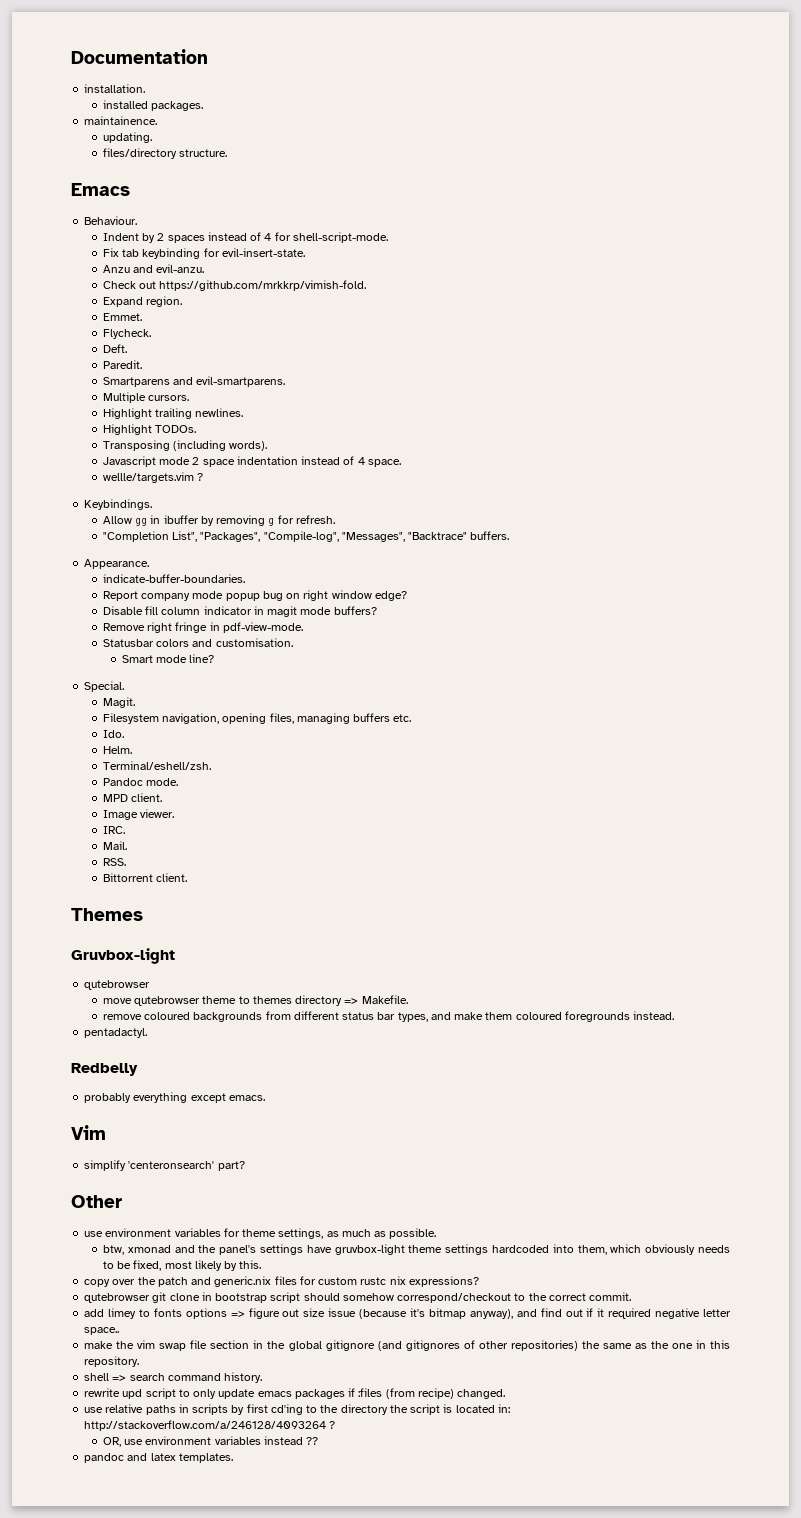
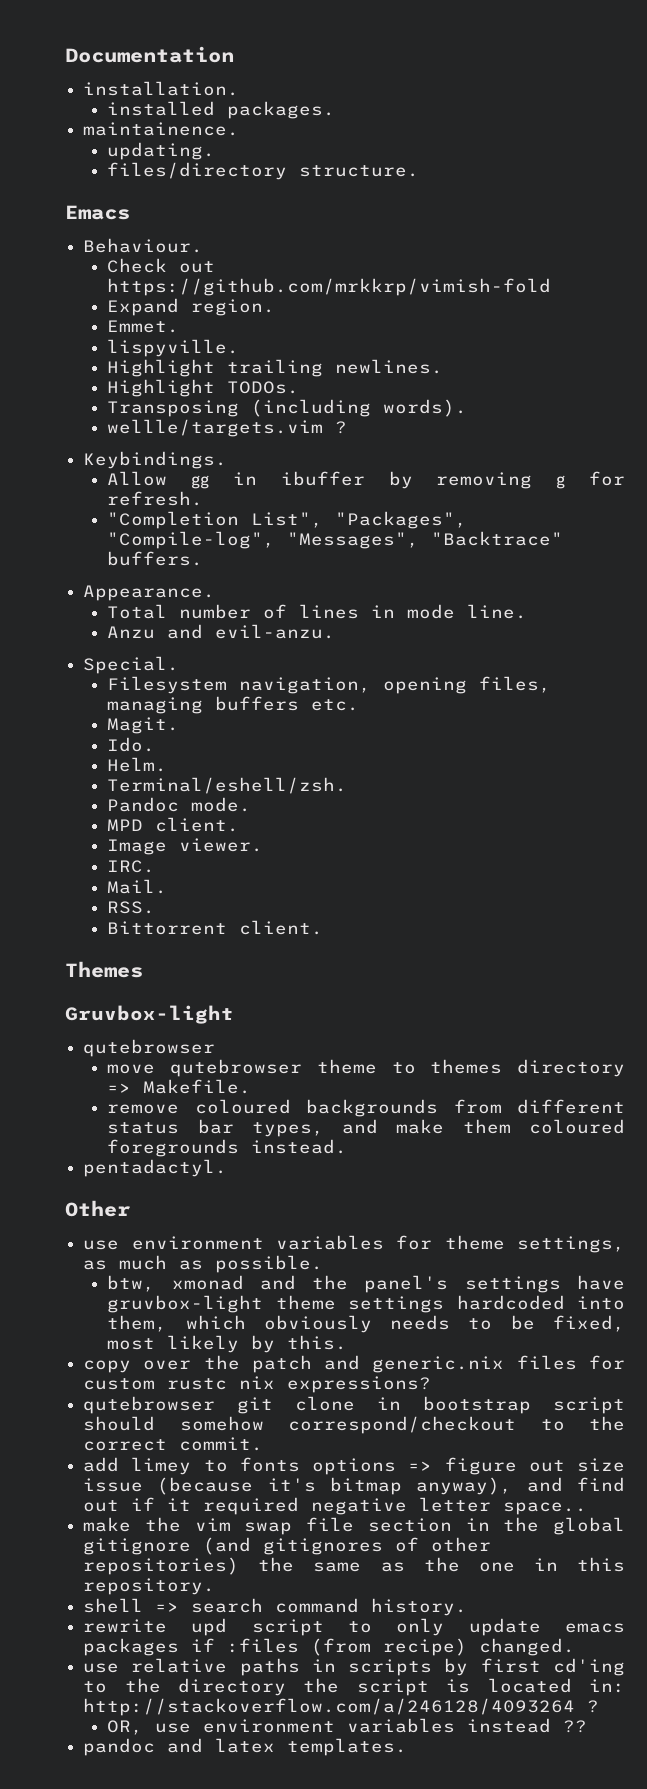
- Indent by 2 spaces instead of 4 for shell-script-mode.
- Fix tab keybinding for evil-insert-state.
- Anzu and evil-anzu.
- Check out https://github.com/mrkkrp/vimish-fold.
+ Check out https://github.com/mrkkrp/vimish-fold
- Flycheck.
- Deft.
- Paredit.
- Smartparens and evil-smartparens.
- Multiple cursors.
+ lispyville.
- Javascript mode 2 space indentation instead of 4 space.
- indicate-buffer-boundaries.
- Report company mode popup bug on right window edge?
- Disable fill column indicator in magit mode buffers?
- Remove right fringe in pdf-view-mode.
- Statusbar colors and customisation.
- Smart mode line?
+ Total number of lines in mode line.
+ Anzu and evil-anzu.
- Magit.
+ Magit.
- Redbelly
- probably everything except emacs.
- Vim
- simplify 'centeronsearch' part?

